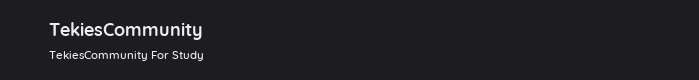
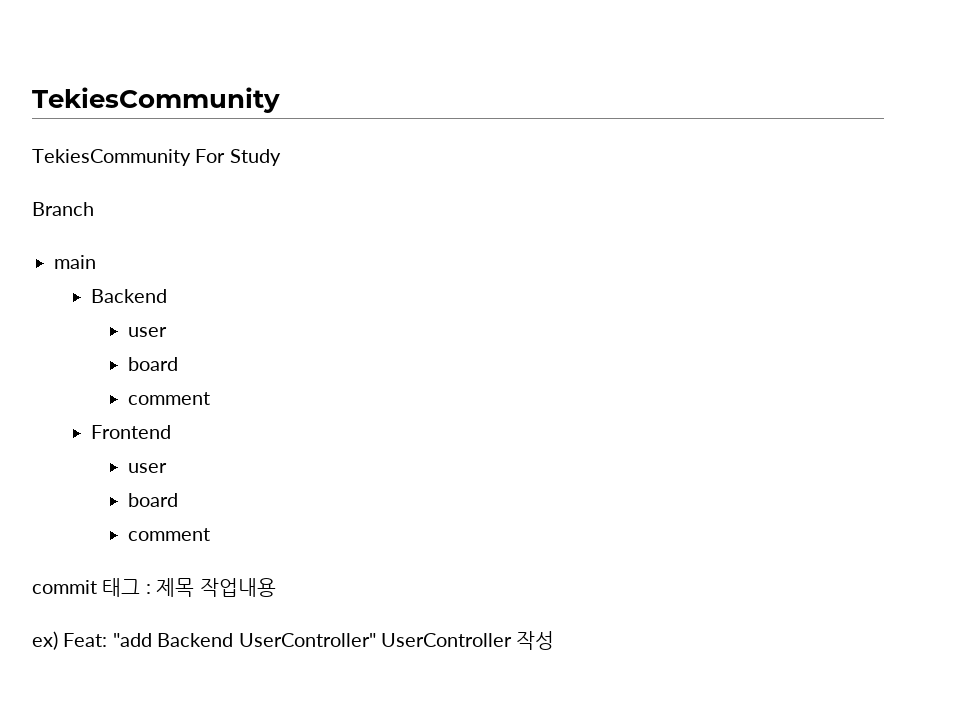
+ Branch
+ main
+ Backend
+ user
+ board
+ comment
+ Frontend
+ user
+ board
+ comment
+ commit 태그 : 제목 작업내용
+ ex) Feat: "add Backend UserController" UserController 작성

